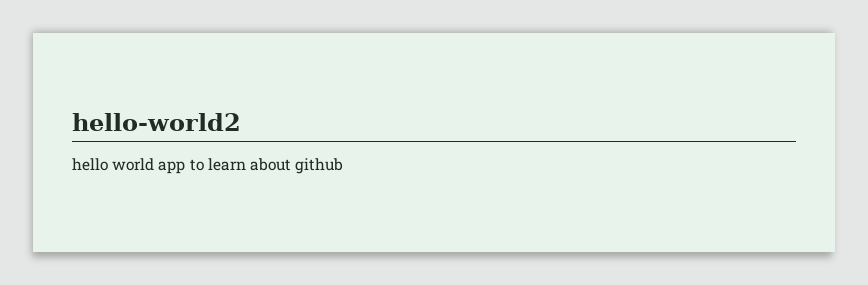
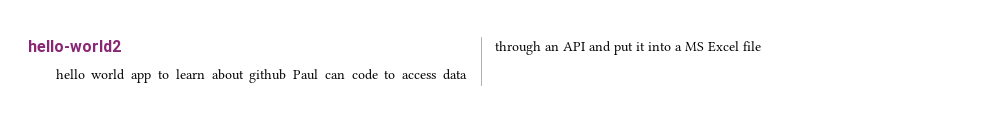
- hello world app to learn about github
+ hello world app to learn about github Paul can code to access data through an API and put it into a MS Excel file

